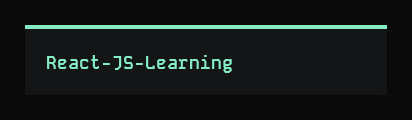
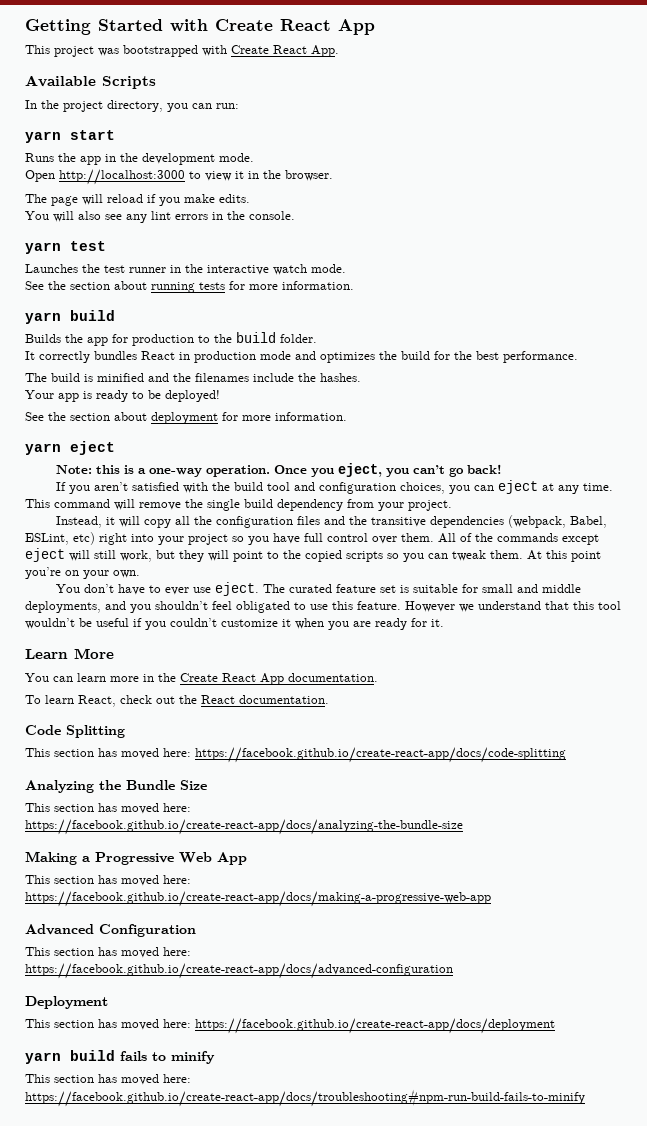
- React-JS-Learning
+ Getting Started with Create React App
+ This project was bootstrapped with Create React App.
+ Available Scripts
+ In the project directory, you can run:
+ yarn start
+ Runs the app in the development mode.
+ Open http://localhost:3000 to view it in the browser.
+ The page will reload if you make edits.
+ You will also see any lint errors in the console.
+ yarn test
+ Launches the test runner in the interactive watch mode.
+ See the section about running tests for more information.
+ yarn build
+ Builds the app for production to the build folder.
+ It correctly bundles React in production mode and optimizes the build for the best performance.
+ The build is minified and the filenames include the hashes.
+ Your app is ready to be deployed!
+ See the section about deployment for more information.
+ yarn eject
+ Note: this is a one-way operation. Once you eject, you can’t go back!
+ If you aren’t satisfied with the build tool and configuration choices, you can eject at any time. This command will remove the single build dependency from your project.
+ Instead, it will copy all the configuration files and the transitive dependencies (webpack, Babel, ESLint, etc) right into your project so you have full control over them. All of the commands except eject will still work, but they will point to the copied scripts so you can tweak them. At this point you’re on your own.
+ You don’t have to ever use eject. The curated feature set is suitable for small and middle deployments, and you shouldn’t feel obligated to use this feature. However we understand that this tool wouldn’t be useful if you couldn’t customize it when you are ready for it.
+ Learn More
+ You can learn more in the Create React App documentation.
+ To learn React, check out the React documentation.
+ Code Splitting
+ This section has moved here: https://facebook.github.io/create-react-app/docs/code-splitting
+ Analyzing the Bundle Size
+ This section has moved here: https://facebook.github.io/create-react-app/docs/analyzing-the-bundle-size
+ Making a Progressive Web App
+ This section has moved here: https://facebook.github.io/create-react-app/docs/making-a-progressive-web-app
+ Advanced Configuration
+ This section has moved here: https://facebook.github.io/create-react-app/docs/advanced-configuration
+ Deployment
+ This section has moved here: https://facebook.github.io/create-react-app/docs/deployment
+ yarn build fails to minify
+ This section has moved here: https://facebook.github.io/create-react-app/docs/troubleshooting#npm-run-build-fails-to-minify

